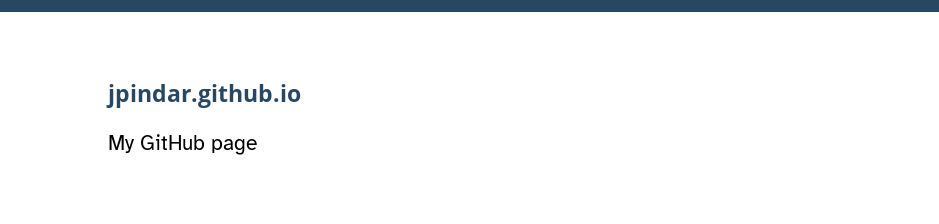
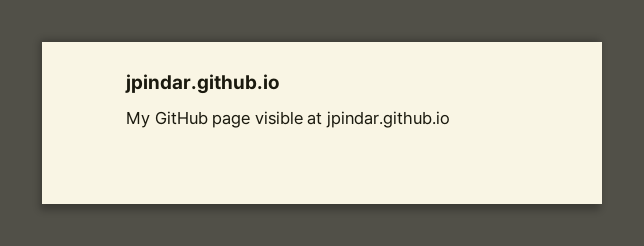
- My GitHub page
+ My GitHub page visible at jpindar.github.io

